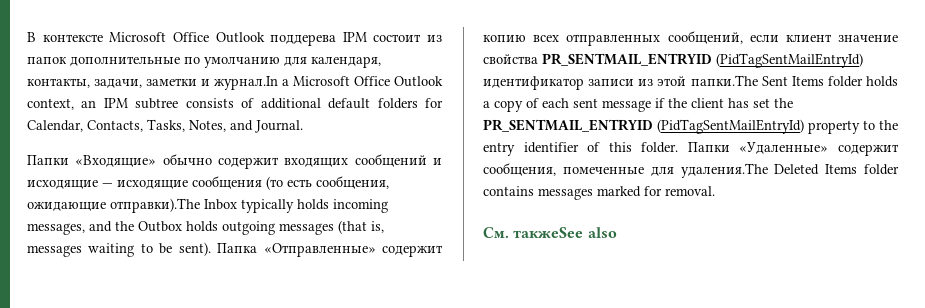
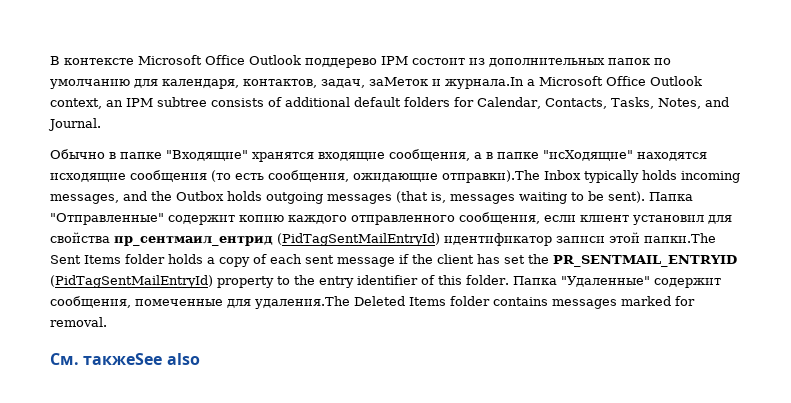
- В контексте Microsoft Office Outlook поддерева IPM состоит из папок дополнительные по умолчанию для календаря, контакты, задачи, заметки и журнал.In a Microsoft Office Outlook context, an IPM subtree consists of additional default folders for Calendar, Contacts, Tasks, Notes, and Journal.
+ В контексте Microsoft Office Outlook поддерево IPM состоит из дополнительных папок по умолчанию для календаря, контактов, задач, заМеток и журнала.In a Microsoft Office Outlook context, an IPM subtree consists of additional default folders for Calendar, Contacts, Tasks, Notes, and Journal.
- Папки «Входящие» обычно содержит входящих сообщений и исходящие — исходящие сообщения (то есть сообщения, ожидающие отправки).The Inbox typically holds incoming messages, and the Outbox holds outgoing messages (that is, messages waiting to be sent).
+ Обычно в папке "Входящие" хранятся входящие сообщения, а в папке "исХодящие" находятся исходящие сообщения (то есть сообщения, ожидающие отправки).The Inbox typically holds incoming messages, and the Outbox holds outgoing messages (that is, messages waiting to be sent).
- Папка «Отправленные» содержит копию всех отправленных сообщений, если клиент значение свойства PR_SENTMAIL_ENTRYID (PidTagSentMailEntryId) идентификатор записи из этой папки.The Sent Items folder holds a copy of each sent message if the client has set the PR_SENTMAIL_ENTRYID (PidTagSentMailEntryId) property to the entry identifier of this folder.
+ Папка "Отправленные" содержит копию каждого отправленного сообщения, если клиент установил для свойства пр_сентмаил_ентрид (PidTagSentMailEntryId) идентификатор записи этой папки.The Sent Items folder holds a copy of each sent message if the client has set the PR_SENTMAIL_ENTRYID (PidTagSentMailEntryId) property to the entry identifier of this folder.
- Папки «Удаленные» содержит сообщения, помеченные для удаления.The Deleted Items folder contains messages marked for removal.
+ Папка "Удаленные" содержит сообщения, помеченные для удаления.The Deleted Items folder contains messages marked for removal.

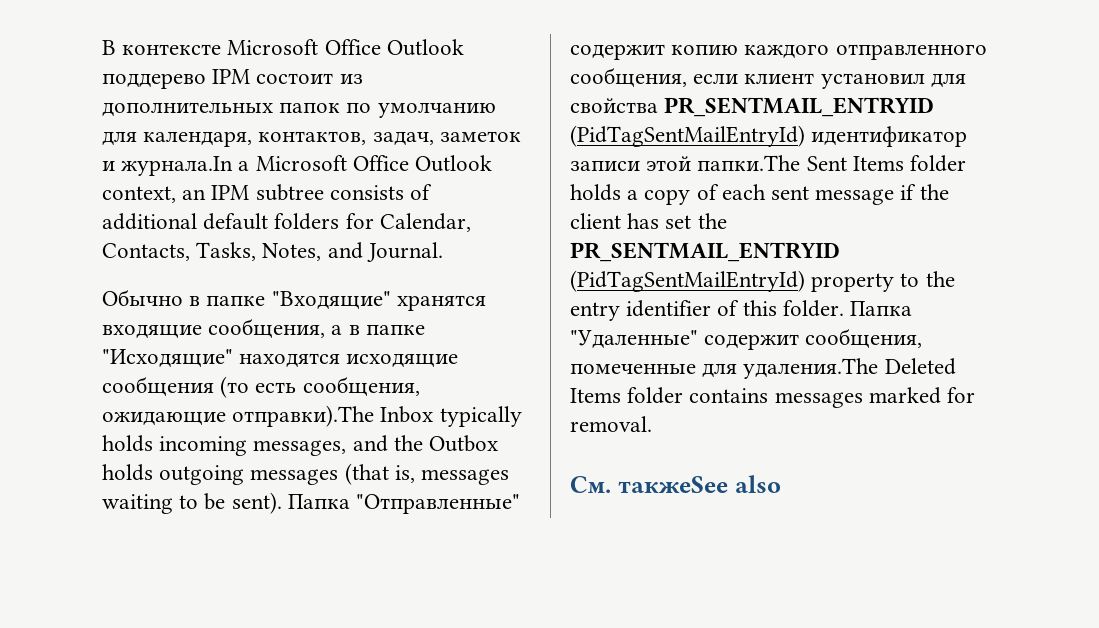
- В контексте Microsoft Office Outlook поддерево IPM состоит из дополнительных папок по умолчанию для календаря, контактов, задач, заМеток и журнала.In a Microsoft Office Outlook context, an IPM subtree consists of additional default folders for Calendar, Contacts, Tasks, Notes, and Journal.
+ В контексте Microsoft Office Outlook поддерево IPM состоит из дополнительных папок по умолчанию для календаря, контактов, задач, заметок и журнала.In a Microsoft Office Outlook context, an IPM subtree consists of additional default folders for Calendar, Contacts, Tasks, Notes, and Journal.
- Обычно в папке "Входящие" хранятся входящие сообщения, а в папке "исХодящие" находятся исходящие сообщения (то есть сообщения, ожидающие отправки).The Inbox typically holds incoming messages, and the Outbox holds outgoing messages (that is, messages waiting to be sent).
+ Обычно в папке "Входящие" хранятся входящие сообщения, а в папке "Исходящие" находятся исходящие сообщения (то есть сообщения, ожидающие отправки).The Inbox typically holds incoming messages, and the Outbox holds outgoing messages (that is, messages waiting to be sent).
- Папка "Отправленные" содержит копию каждого отправленного сообщения, если клиент установил для свойства пр_сентмаил_ентрид (PidTagSentMailEntryId) идентификатор записи этой папки.The Sent Items folder holds a copy of each sent message if the client has set the PR_SENTMAIL_ENTRYID (PidTagSentMailEntryId) property to the entry identifier of this folder.
+ Папка "Отправленные" содержит копию каждого отправленного сообщения, если клиент установил для свойства PR_SENTMAIL_ENTRYID (PidTagSentMailEntryId) идентификатор записи этой папки.The Sent Items folder holds a copy of each sent message if the client has set the PR_SENTMAIL_ENTRYID (PidTagSentMailEntryId) property to the entry identifier of this folder.

